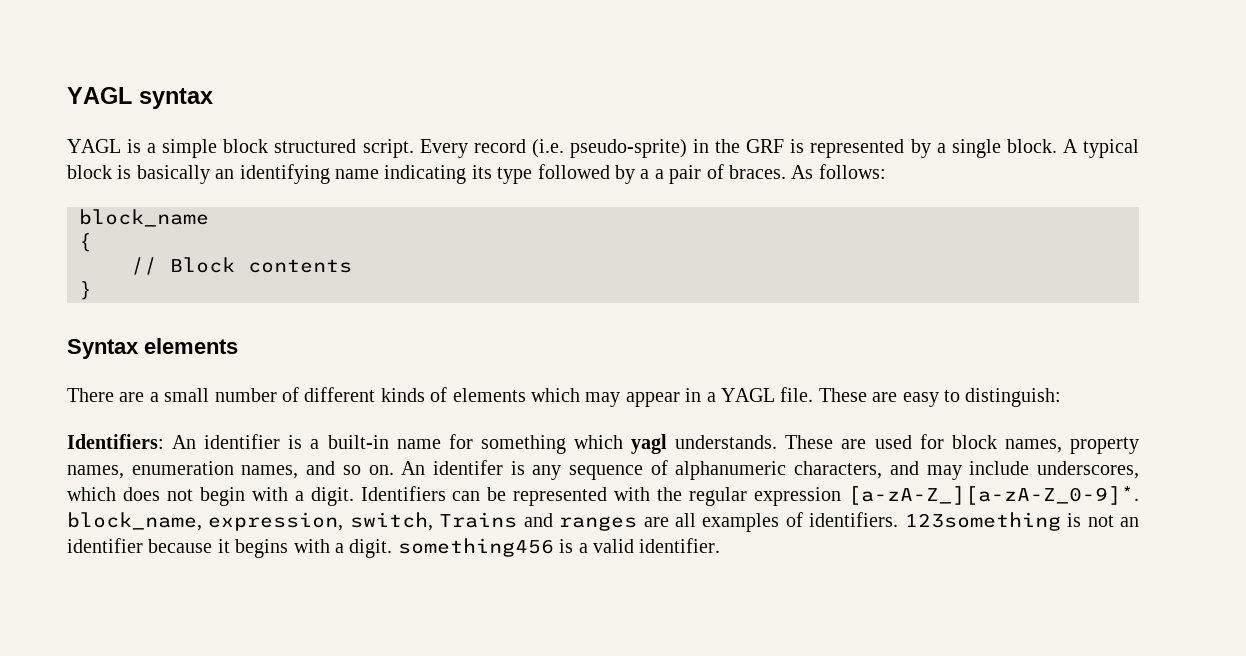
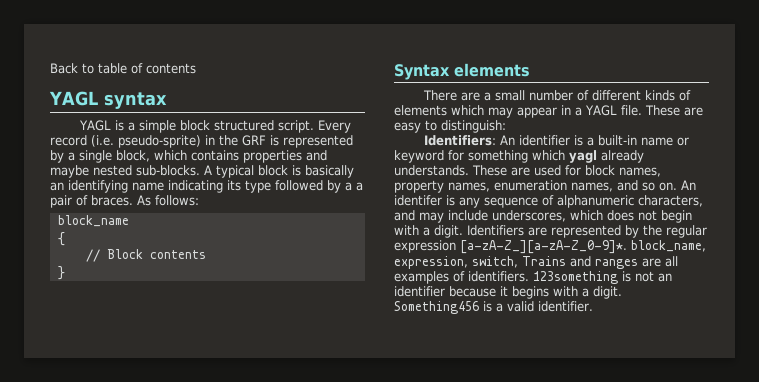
+ Back to table of contents
- Every record (i.e. pseudo-sprite) in the GRF is represented by a single block.
+ Every record (i.e. pseudo-sprite) in the GRF is represented by a single block, which contains properties and maybe nested sub-blocks.
- Identifiers: An identifier is a built-in name for something which yagl understands.
+ Identifiers: An identifier is a built-in name or keyword for something which yagl already understands.
- Identifiers can be represented with the regular expression [a-zA-Z_][a-zA-Z_0-9]*. block_name, expression, switch, Trains and ranges are all examples of identifiers.
+ Identifiers are represented by the regular expression [a-zA-Z_][a-zA-Z_0-9]*. block_name, expression, switch, Trains and ranges are all examples of identifiers.
- 123something is not an identifier because it begins with a digit. something456 is a valid identifier.
+ 123something is not an identifier because it begins with a digit. Something456 is a valid identifier.

